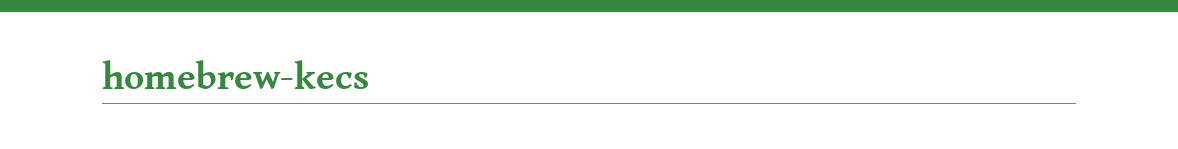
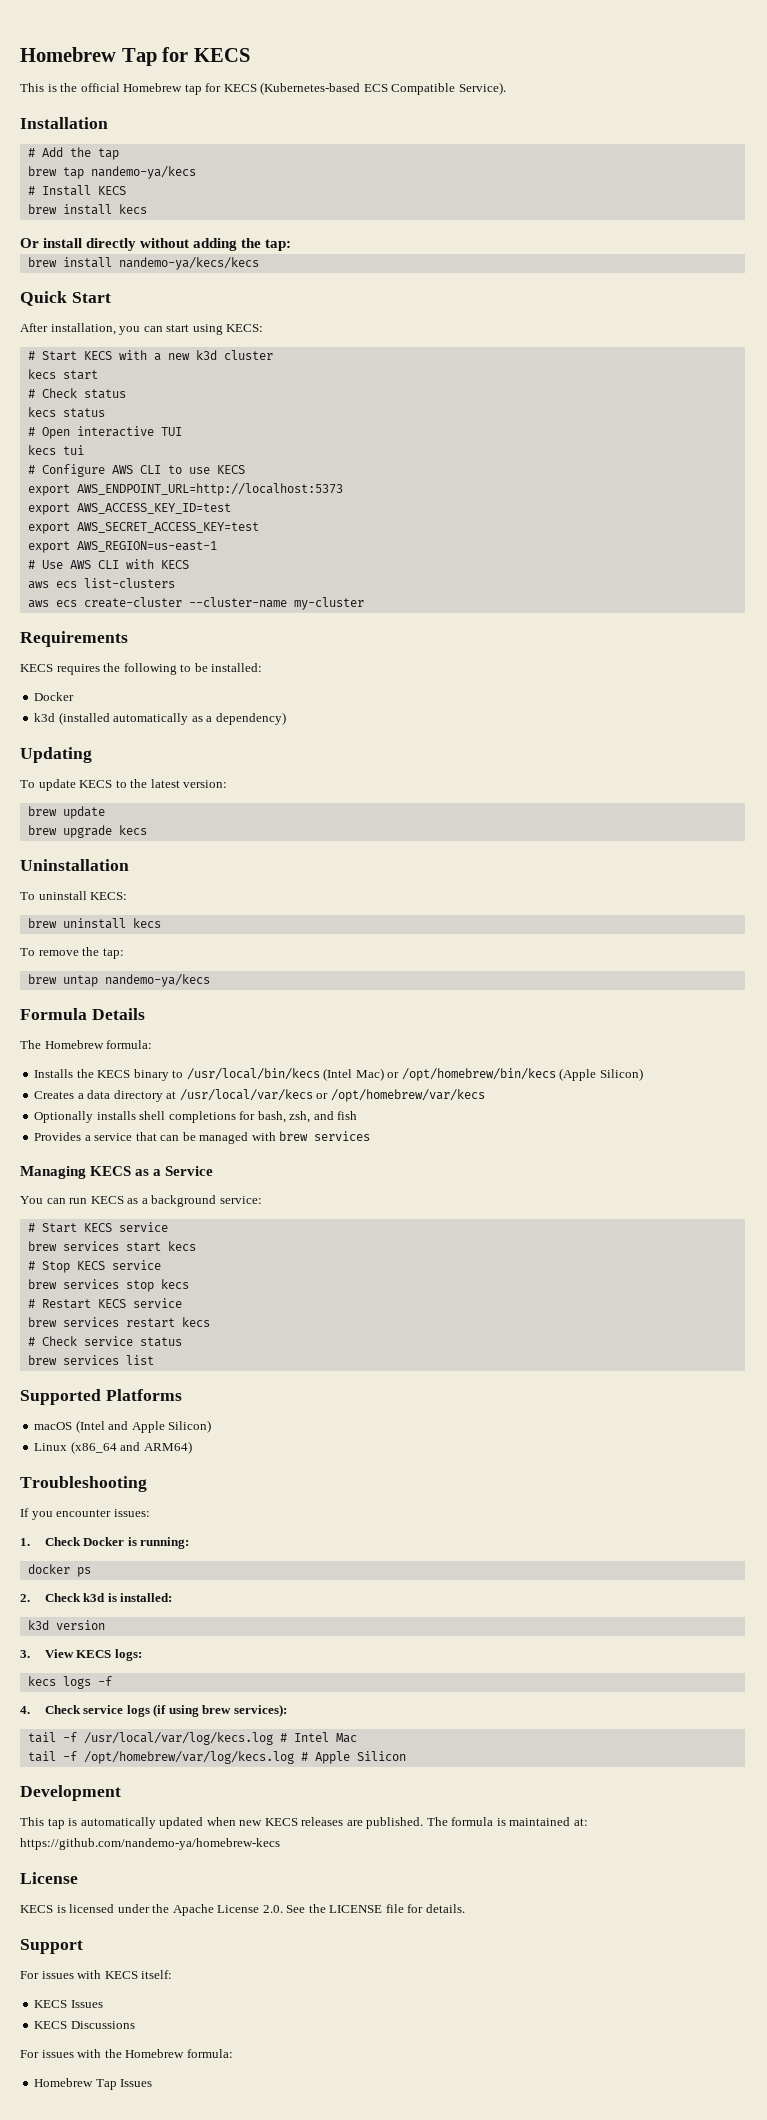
- homebrew-kecs
+ Homebrew Tap for KECS
+ This is the official Homebrew tap for KECS (Kubernetes-based ECS Compatible Service).
+ Installation
+ # Add the tap
+ brew tap nandemo-ya/kecs
+ # Install KECS
+ brew install kecs
+ Or install directly without adding the tap:
+ brew install nandemo-ya/kecs/kecs
+ Quick Start
+ After installation, you can start using KECS:
+ # Start KECS with a new k3d cluster
+ kecs start
+ # Check status
+ kecs status
+ # Open interactive TUI
+ kecs tui
+ # Configure AWS CLI to use KECS
+ export AWS_ENDPOINT_URL=http://localhost:5373
+ export AWS_ACCESS_KEY_ID=test
+ export AWS_SECRET_ACCESS_KEY=test
+ export AWS_REGION=us-east-1
+ # Use AWS CLI with KECS
+ aws ecs list-clusters
+ aws ecs create-cluster --cluster-name my-cluster
+ Requirements
+ KECS requires the following to be installed:
+ Docker
+ k3d (installed automatically as a dependency)
+ Updating
+ To update KECS to the latest version:
+ brew update
+ brew upgrade kecs
+ Uninstallation
+ To uninstall KECS:
+ brew uninstall kecs
+ To remove the tap:
+ brew untap nandemo-ya/kecs
+ Formula Details
+ The Homebrew formula:
+ Installs the KECS binary to /usr/local/bin/kecs (Intel Mac) or /opt/homebrew/bin/kecs (Apple Silicon)
+ Creates a data directory at /usr/local/var/kecs or /opt/homebrew/var/kecs
+ Optionally installs shell completions for bash, zsh, and fish
+ Provides a service that can be managed with brew services
+ Managing KECS as a Service
+ You can run KECS as a background service:
+ # Start KECS service
+ brew services start kecs
+ # Stop KECS service
+ brew services stop kecs
+ # Restart KECS service
+ brew services restart kecs
+ # Check service status
+ brew services list
+ Supported Platforms
+ macOS (Intel and Apple Silicon)
+ Linux (x86_64 and ARM64)
+ Troubleshooting
+ If you encounter issues:
+ 1. Check Docker is running:
+ docker ps
+ 2. Check k3d is installed:
+ k3d version
+ 3. View KECS logs:
+ kecs logs -f
+ 4. Check service logs (if using brew services):
+ tail -f /usr/local/var/log/kecs.log # Intel Mac
+ tail -f /opt/homebrew/var/log/kecs.log # Apple Silicon
+ Development
+ This tap is automatically updated when new KECS releases are published. The formula is maintained at: https://github.com/nandemo-ya/homebrew-kecs
+ License
+ KECS is licensed under the Apache License 2.0. See the LICENSE file for details.
+ Support
+ For issues with KECS itself:
+ KECS Issues
+ KECS Discussions
+ For issues with the Homebrew formula:
+ Homebrew Tap Issues

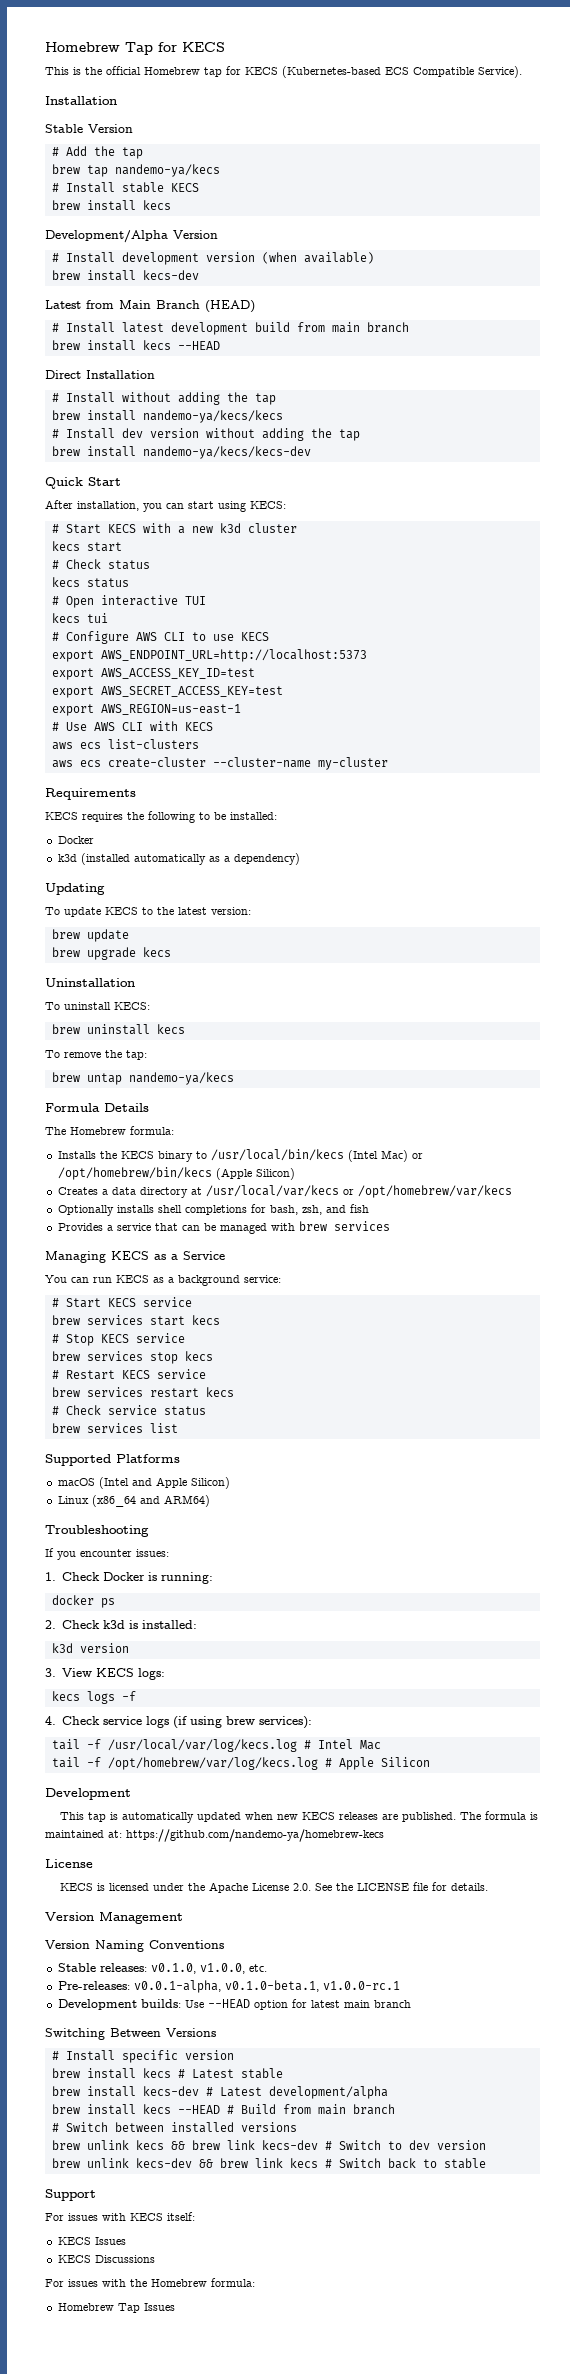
+ Stable Version
- # Install KECS
+ # Install stable KECS
- Or install directly without adding the tap:
+ Development/Alpha Version
+ # Install development version (when available)
+ brew install kecs-dev
+ Latest from Main Branch (HEAD)
+ # Install latest development build from main branch
+ brew install kecs --HEAD
+ Direct Installation
+ # Install without adding the tap
+ # Install dev version without adding the tap
+ brew install nandemo-ya/kecs/kecs-dev
+ Version Management
+ Version Naming Conventions
+ Stable releases: v0.1.0, v1.0.0, etc.
+ Pre-releases: v0.0.1-alpha, v0.1.0-beta.1, v1.0.0-rc.1
+ Development builds: Use --HEAD option for latest main branch
+ Switching Between Versions
+ # Install specific version
+ brew install kecs # Latest stable
+ brew install kecs-dev # Latest development/alpha
+ brew install kecs --HEAD # Build from main branch
+ # Switch between installed versions
+ brew unlink kecs && brew link kecs-dev # Switch to dev version
+ brew unlink kecs-dev && brew link kecs # Switch back to stable

